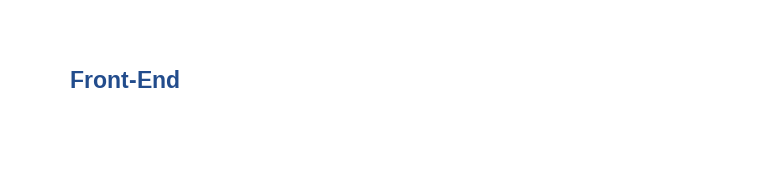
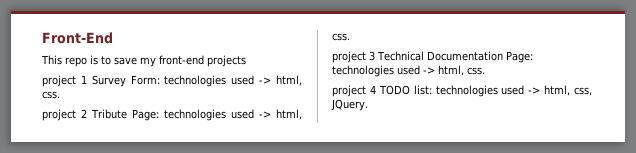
+ This repo is to save my front-end projects
+ project 1 Survey Form: technologies used -> html, css.
+ project 2 Tribute Page: technologies used -> html, css.
+ project 3 Technical Documentation Page: technologies used -> html, css.
+ project 4 TODO list: technologies used -> html, css, JQuery.

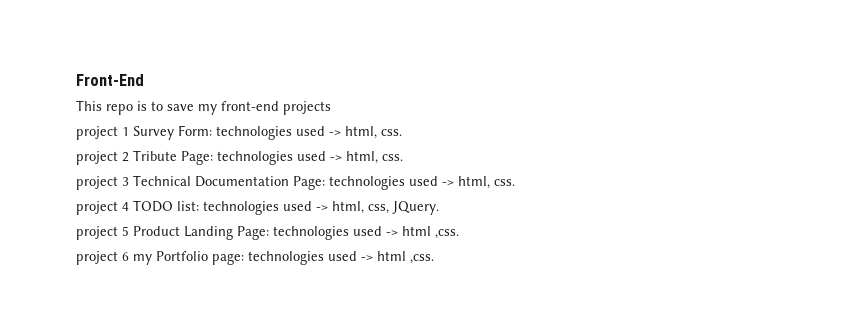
+ project 5 Product Landing Page: technologies used -> html ,css.
+ project 6 my Portfolio page: technologies used -> html ,css.

